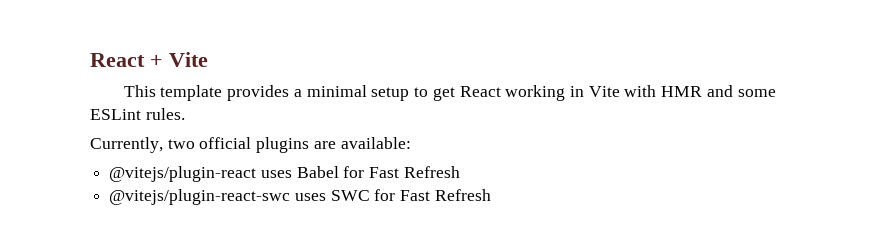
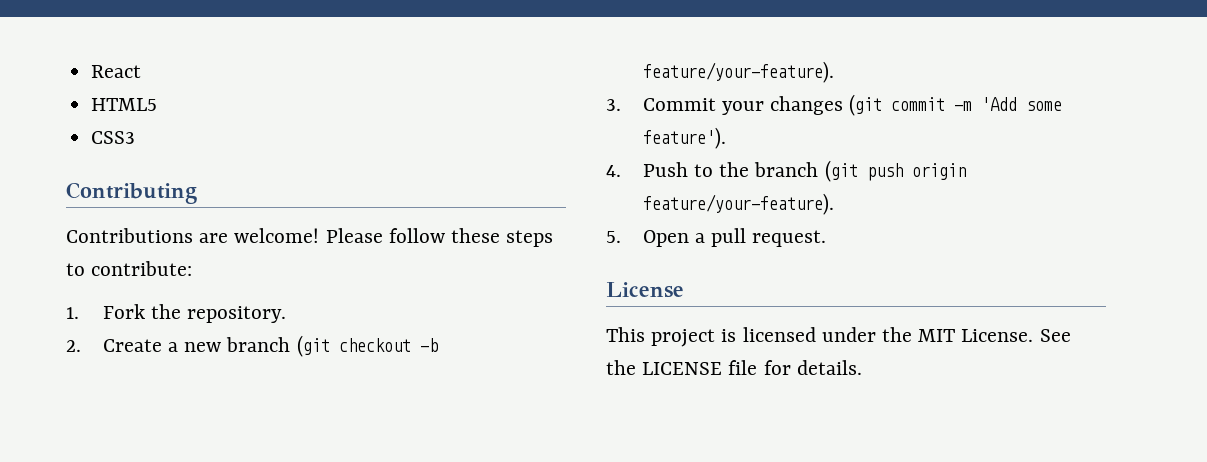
- React + Vite
- This template provides a minimal setup to get React working in Vite with HMR and some ESLint rules.
- Currently, two official plugins are available:
- @vitejs/plugin-react uses Babel for Fast Refresh
- @vitejs/plugin-react-swc uses SWC for Fast Refresh
+ React
+ HTML5
+ CSS3
+ Contributing
+ Contributions are welcome! Please follow these steps to contribute:
+ 1. Fork the repository.
+ 2. Create a new branch (git checkout -b feature/your-feature).
+ 3. Commit your changes (git commit -m 'Add some feature').
+ 4. Push to the branch (git push origin feature/your-feature).
+ 5. Open a pull request.
+ License
+ This project is licensed under the MIT License. See the LICENSE file for details.

